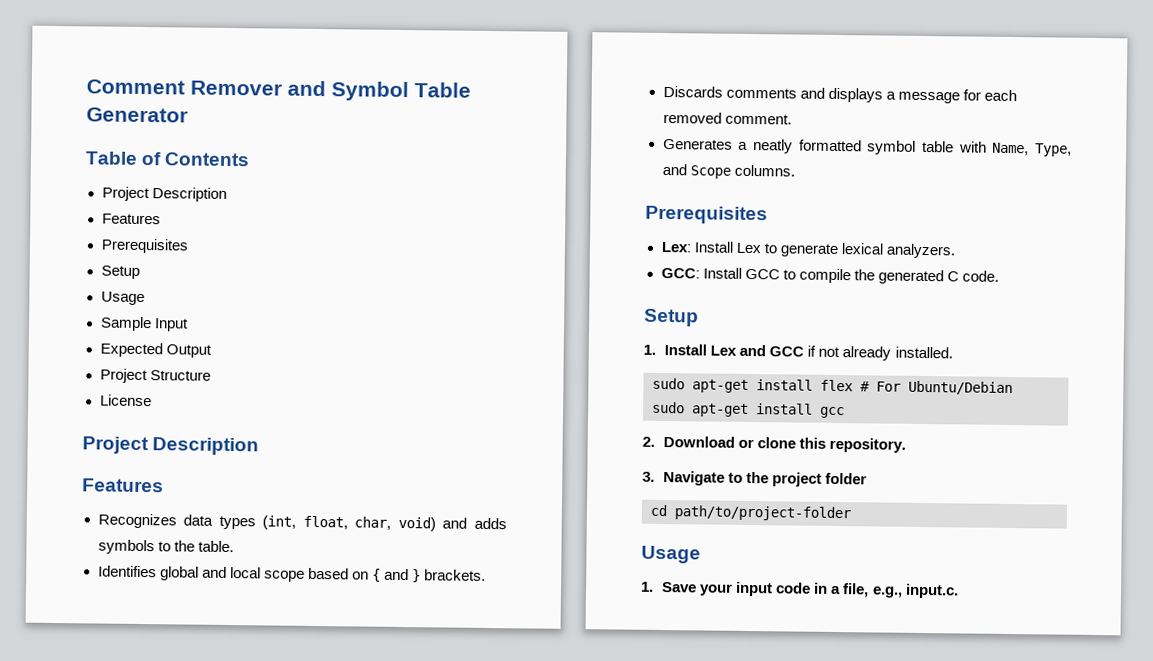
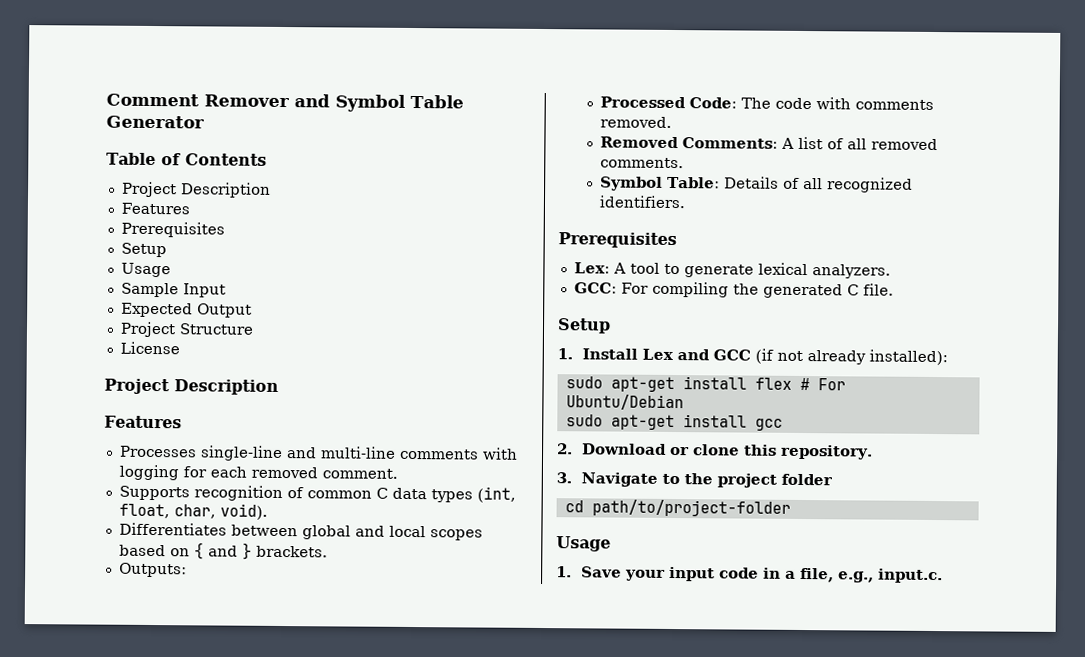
- Recognizes data types (int, float, char, void) and adds symbols to the table.
- Identifies global and local scope based on { and } brackets.
+ Processes single-line and multi-line comments with logging for each removed comment.
+ Supports recognition of common C data types (int, float, char, void).
+ Differentiates between global and local scopes based on { and } brackets.
- Discards comments and displays a message for each removed comment.
- Generates a neatly formatted symbol table with Name, Type, and Scope columns.
+ Outputs:
+ Processed Code: The code with comments removed.
+ Removed Comments: A list of all removed comments.
+ Symbol Table: Details of all recognized identifiers.
- Lex: Install Lex to generate lexical analyzers.
+ Lex: A tool to generate lexical analyzers.
- GCC: Install GCC to compile the generated C code.
+ GCC: For compiling the generated C file.
- 1. Install Lex and GCC if not already installed.
+ 1. Install Lex and GCC (if not already installed):

